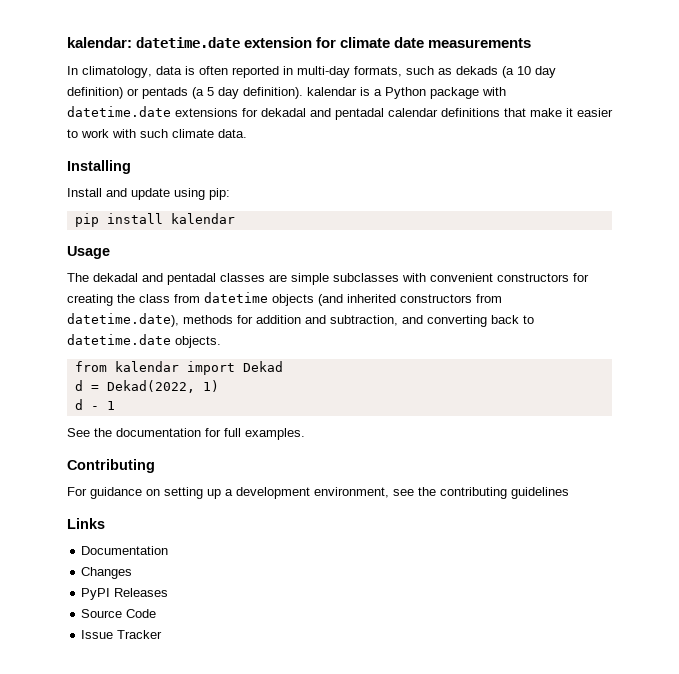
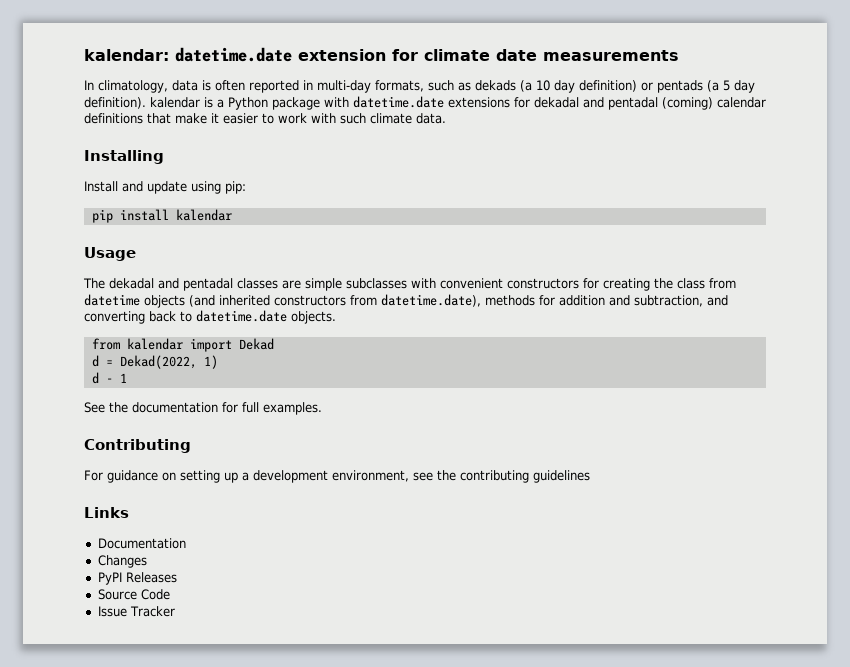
- In climatology, data is often reported in multi-day formats, such as dekads (a 10 day definition) or pentads (a 5 day definition). kalendar is a Python package with datetime.date extensions for dekadal and pentadal calendar definitions that make it easier to work with such climate data.
+ In climatology, data is often reported in multi-day formats, such as dekads (a 10 day definition) or pentads (a 5 day definition). kalendar is a Python package with datetime.date extensions for dekadal and pentadal (coming) calendar definitions that make it easier to work with such climate data.

